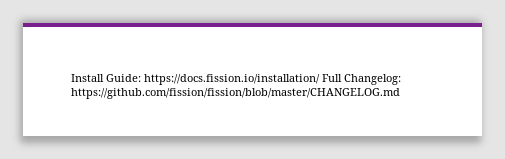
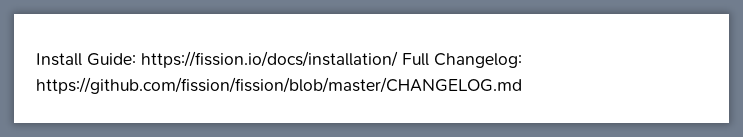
- Install Guide: https://docs.fission.io/installation/ Full Changelog: https://github.com/fission/fission/blob/master/CHANGELOG.md
+ Install Guide: https://fission.io/docs/installation/ Full Changelog: https://github.com/fission/fission/blob/master/CHANGELOG.md

